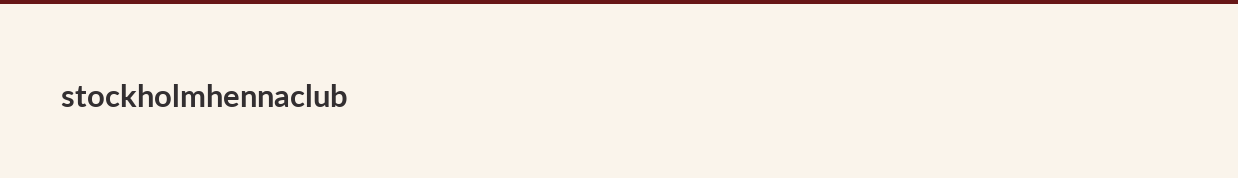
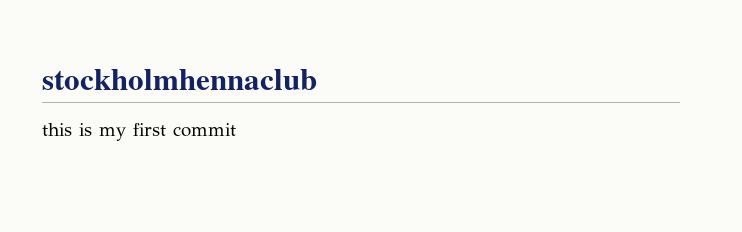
+ this is my first commit

